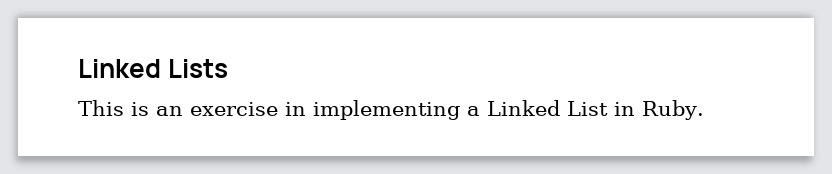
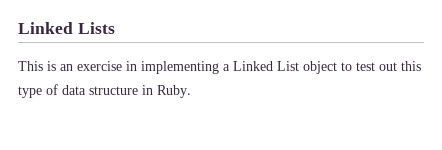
- This is an exercise in implementing a Linked List in Ruby.
+ This is an exercise in implementing a Linked List object to test out this type of data structure in Ruby.

